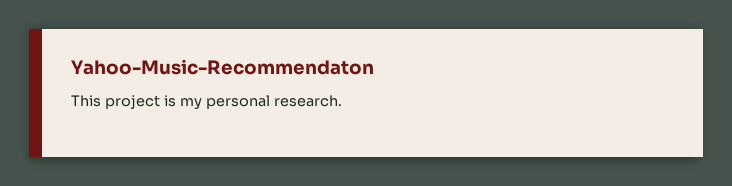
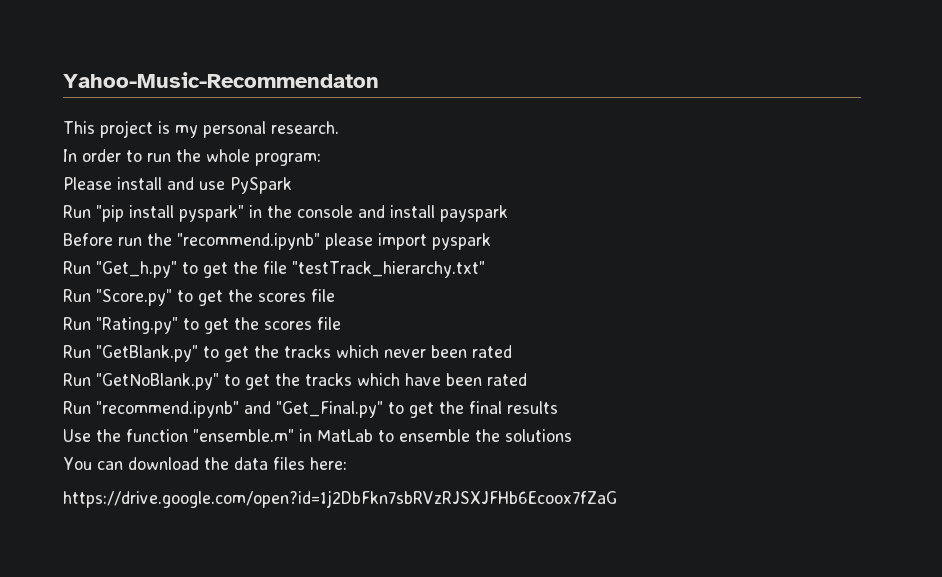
+ In order to run the whole program:
+ Please install and use PySpark
+ Run "pip install pyspark" in the console and install payspark
+ Before run the "recommend.ipynb" please import pyspark
+ Run "Get_h.py" to get the file "testTrack_hierarchy.txt"
+ Run "Score.py" to get the scores file
+ Run "Rating.py" to get the scores file
+ Run "GetBlank.py" to get the tracks which never been rated
+ Run "GetNoBlank.py" to get the tracks which have been rated
+ Run "recommend.ipynb" and "Get_Final.py" to get the final results
+ Use the function "ensemble.m" in MatLab to ensemble the solutions
+ You can download the data files here:
+ https://drive.google.com/open?id=1j2DbFkn7sbRVzRJSXJFHb6Ecoox7fZaG

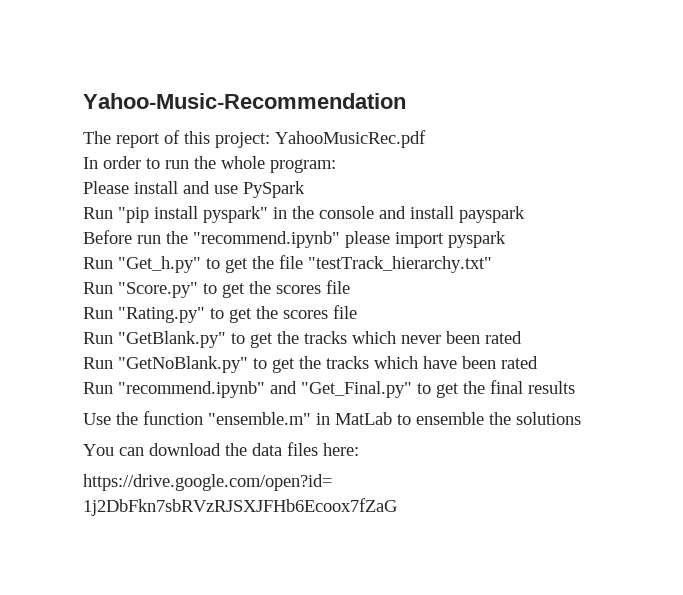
- Yahoo-Music-Recommendaton
- This project is my personal research.
+ Yahoo-Music-Recommendation
+ The report of this project: YahooMusicRec.pdf

